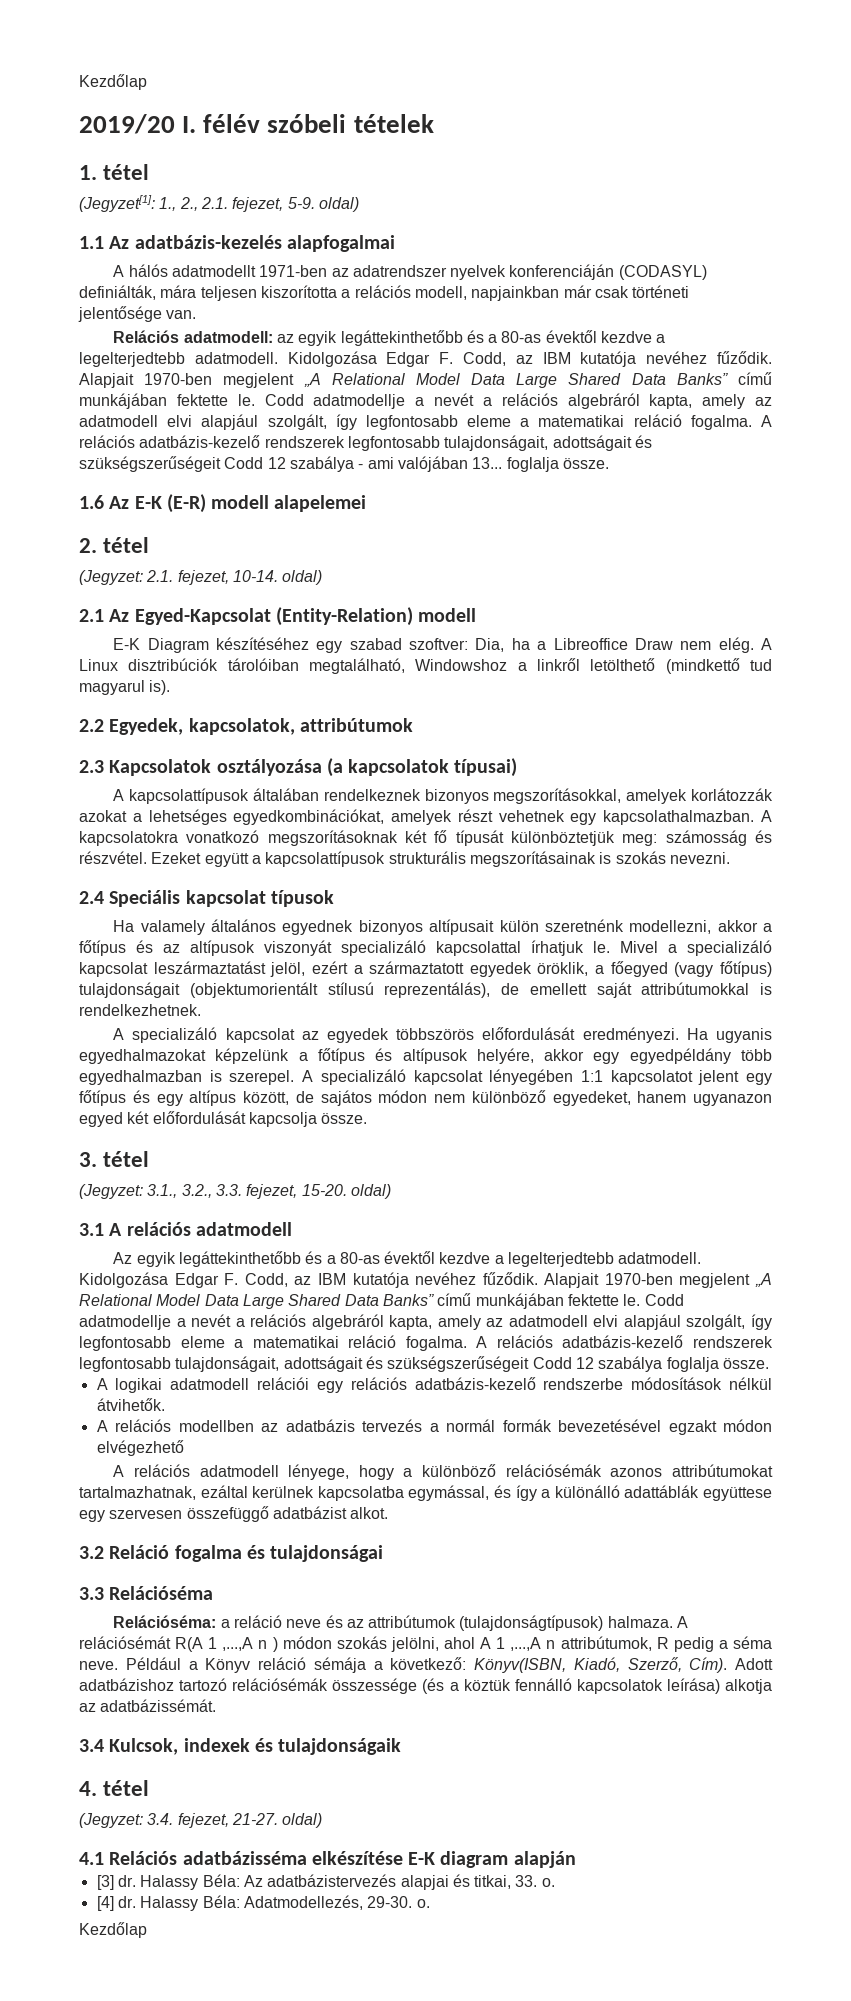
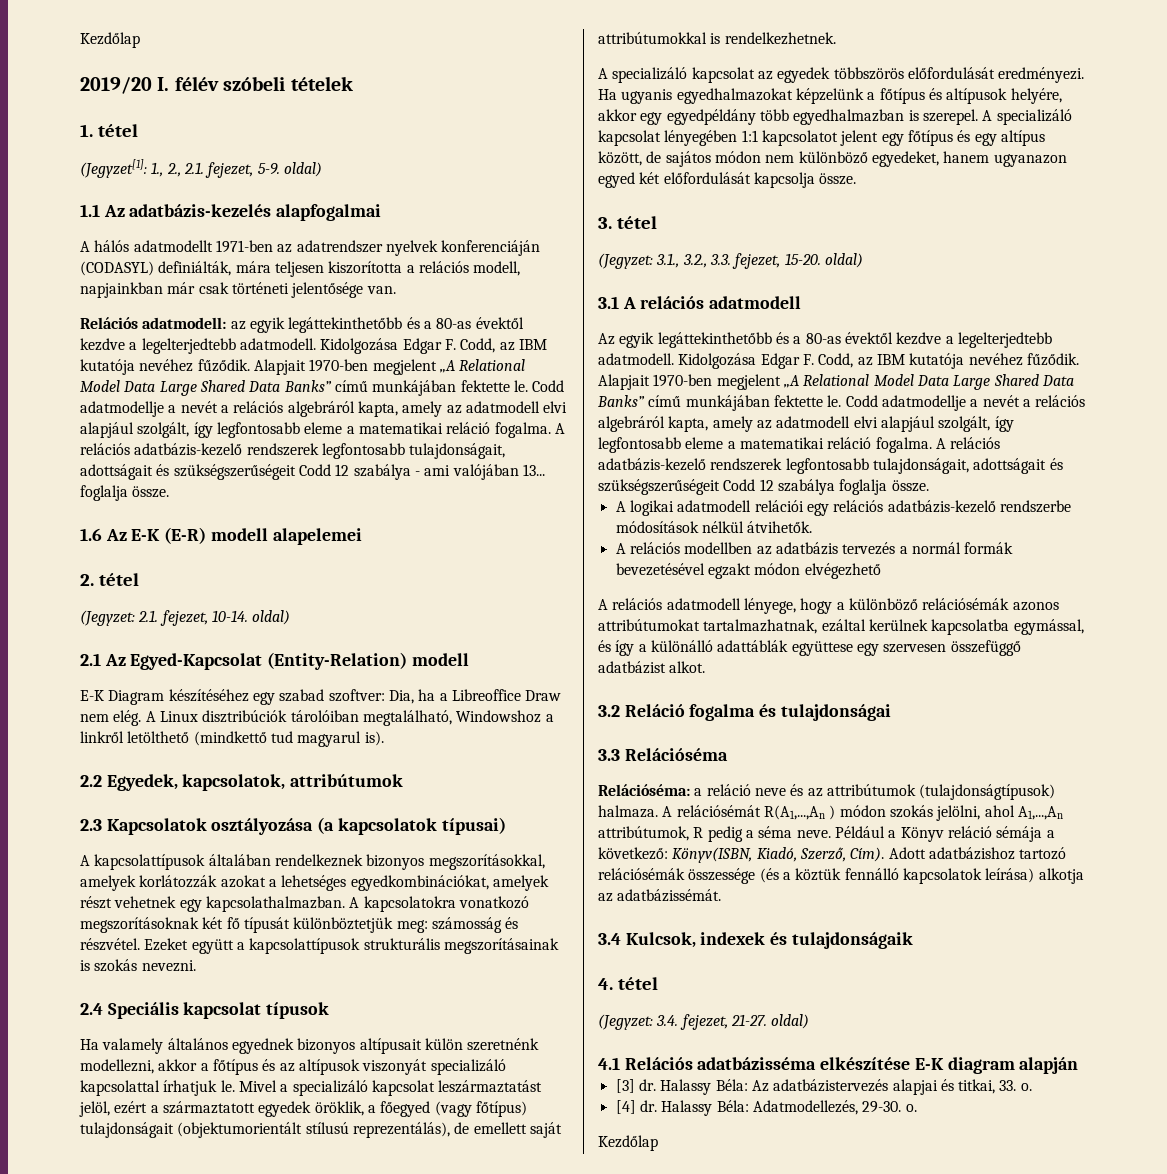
- A relációsémát R(A 1 ,...,A n ) módon szokás jelölni, ahol A 1 ,...,A n attribútumok, R pedig a séma neve.
+ A relációsémát R(A1,...,An ) módon szokás jelölni, ahol A1,...,An attribútumok, R pedig a séma neve.

